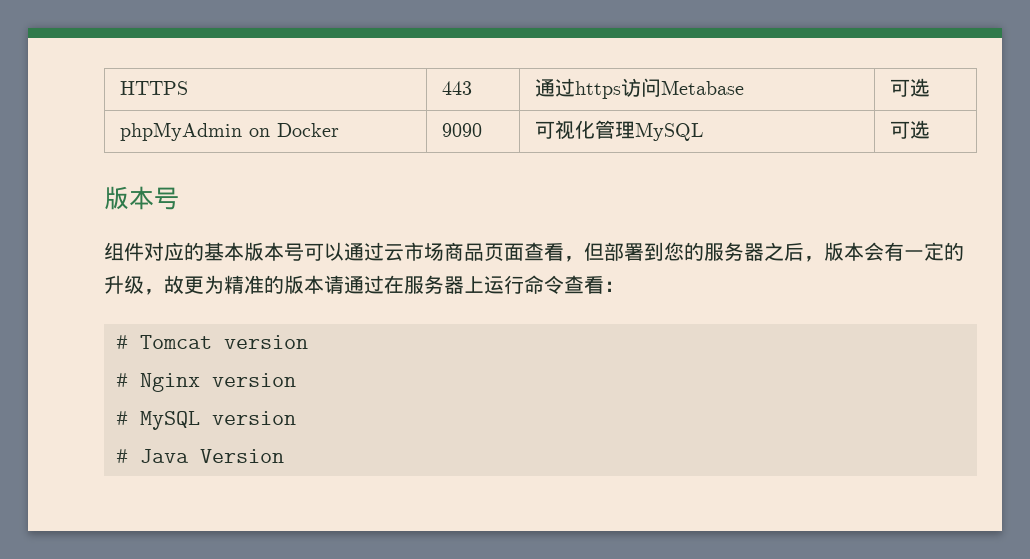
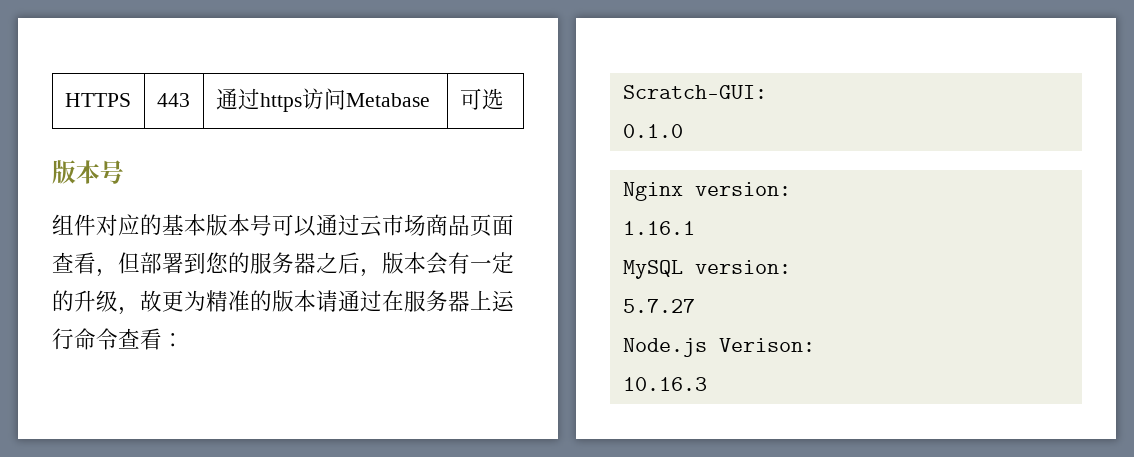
- phpMyAdmin on Docker | 9090 | 可视化管理MySQL | 可选
- # Tomcat version
- # Nginx version
- # MySQL version
- # Java Version
+ Scratch-GUI:
+ 0.1.0
+ Nginx version:
+ 1.16.1
+ MySQL version:
+ 5.7.27
+ Node.js Verison:
+ 10.16.3

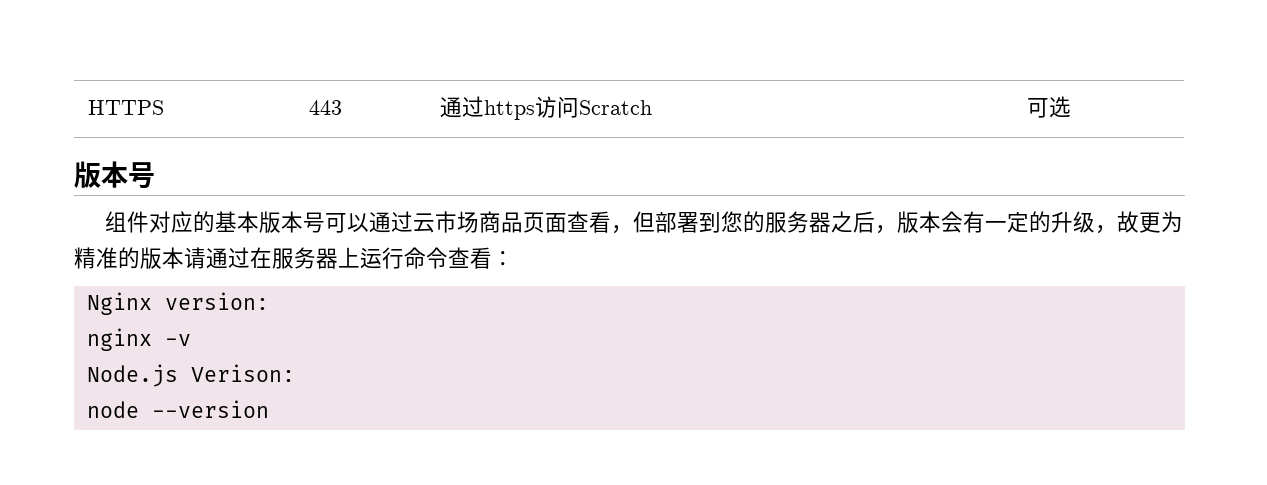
- HTTPS | 443 | 通过https访问Metabase | 可选
+ HTTPS | 443 | 通过https访问Scratch | 可选
- Scratch-GUI:
- 0.1.0
- 1.16.1
- MySQL version:
- 5.7.27
+ nginx -v
- 10.16.3
+ node --version

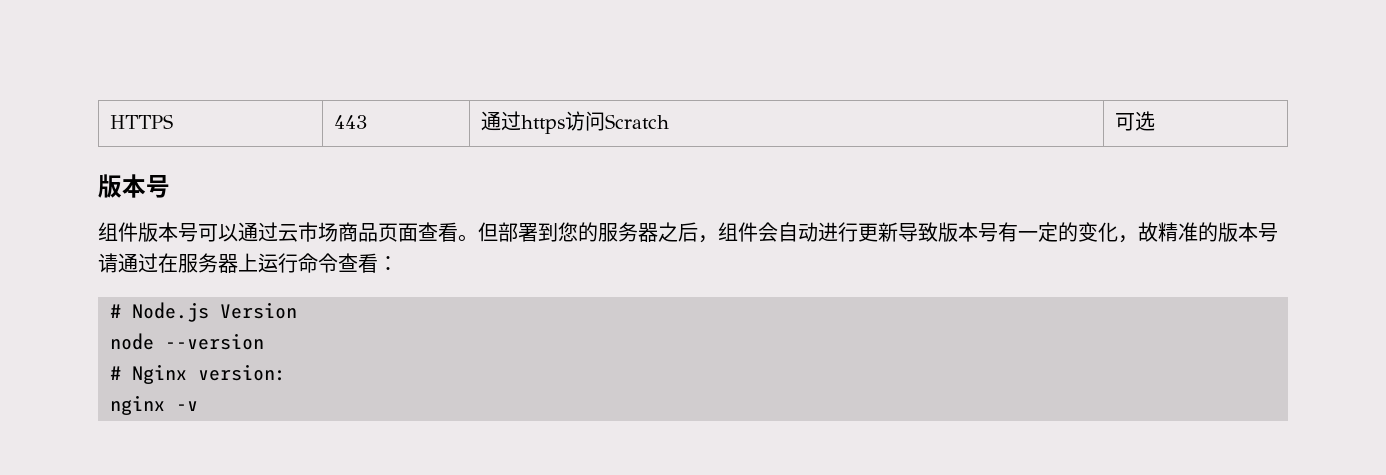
- 组件对应的基本版本号可以通过云市场商品页面查看，但部署到您的服务器之后，版本会有一定的升级，故更为精准的版本请通过在服务器上运行命令查看：
+ 组件版本号可以通过云市场商品页面查看。但部署到您的服务器之后，组件会自动进行更新导致版本号有一定的变化，故精准的版本号请通过在服务器上运行命令查看：
- Nginx version:
+ # Node.js Version
+ node --version
+ # Nginx version:
- Node.js Verison:
- node --version

